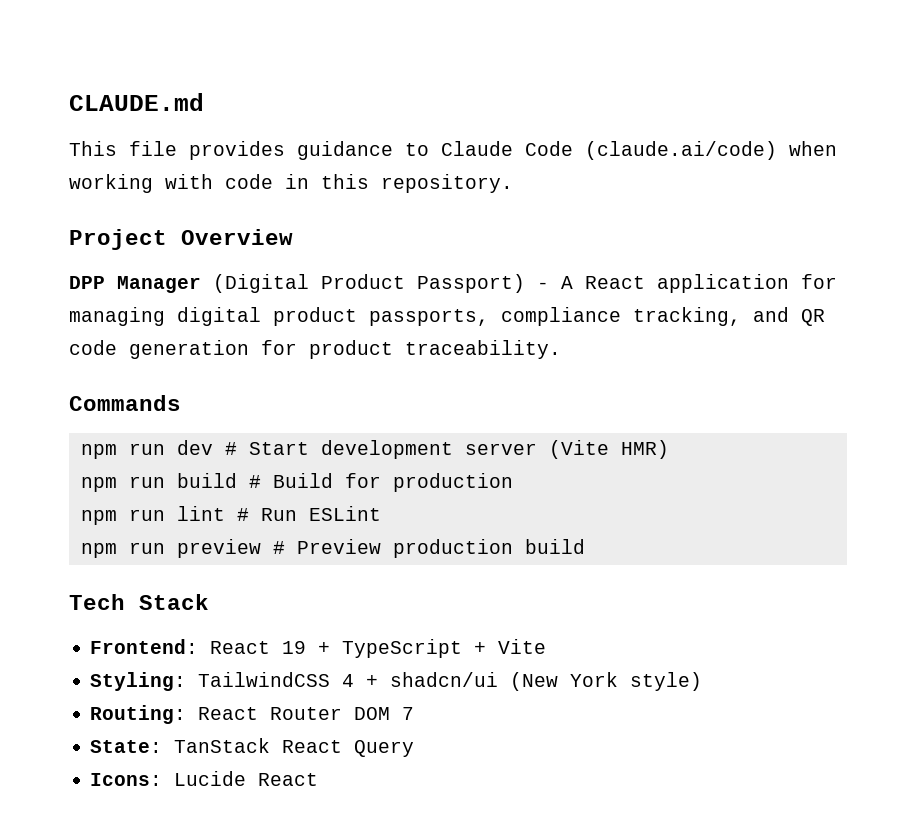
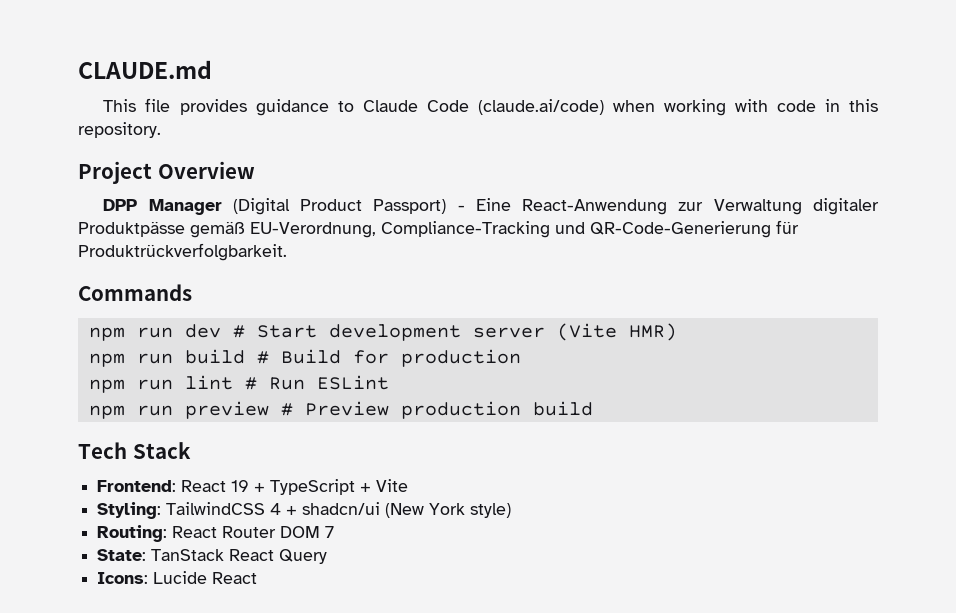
- DPP Manager (Digital Product Passport) - A React application for managing digital product passports, compliance tracking, and QR code generation for product traceability.
+ DPP Manager (Digital Product Passport) - Eine React-Anwendung zur Verwaltung digitaler Produktpässe gemäß EU-Verordnung, Compliance-Tracking und QR-Code-Generierung für Produktrückverfolgbarkeit.

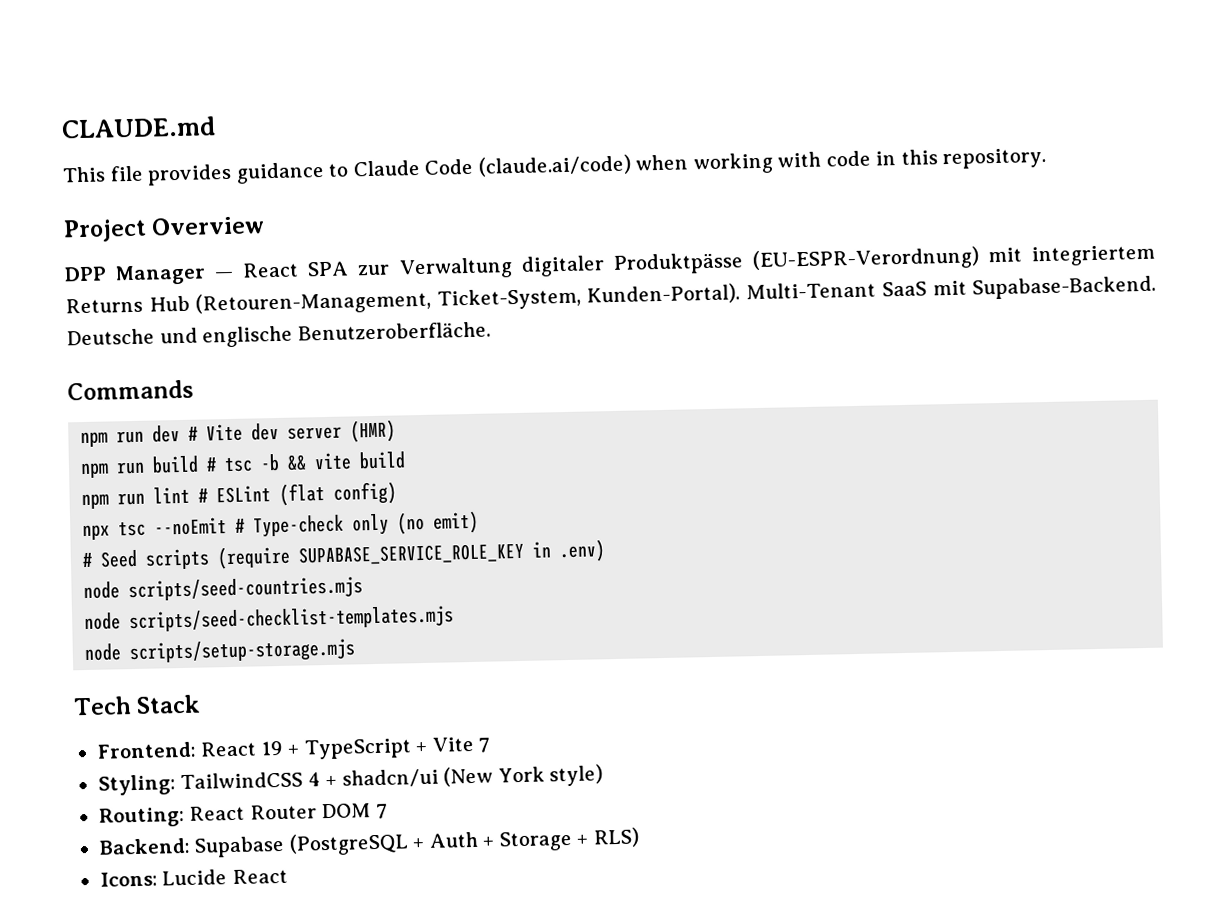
- DPP Manager (Digital Product Passport) - Eine React-Anwendung zur Verwaltung digitaler Produktpässe gemäß EU-Verordnung, Compliance-Tracking und QR-Code-Generierung für Produktrückverfolgbarkeit.
+ DPP Manager — React SPA zur Verwaltung digitaler Produktpässe (EU-ESPR-Verordnung) mit integriertem Returns Hub (Retouren-Management, Ticket-System, Kunden-Portal). Multi-Tenant SaaS mit Supabase-Backend. Deutsche und englische Benutzeroberfläche.
- npm run dev # Start development server (Vite HMR)
+ npm run dev # Vite dev server (HMR)
- npm run build # Build for production
+ npm run build # tsc -b && vite build
- npm run lint # Run ESLint
- npm run preview # Preview production build
+ npm run lint # ESLint (flat config)
+ npx tsc --noEmit # Type-check only (no emit)
+ # Seed scripts (require SUPABASE_SERVICE_ROLE_KEY in .env)
+ node scripts/seed-countries.mjs
+ node scripts/seed-checklist-templates.mjs
+ node scripts/setup-storage.mjs
- Frontend: React 19 + TypeScript + Vite
+ Frontend: React 19 + TypeScript + Vite 7
- State: TanStack React Query
+ Backend: Supabase (PostgreSQL + Auth + Storage + RLS)

